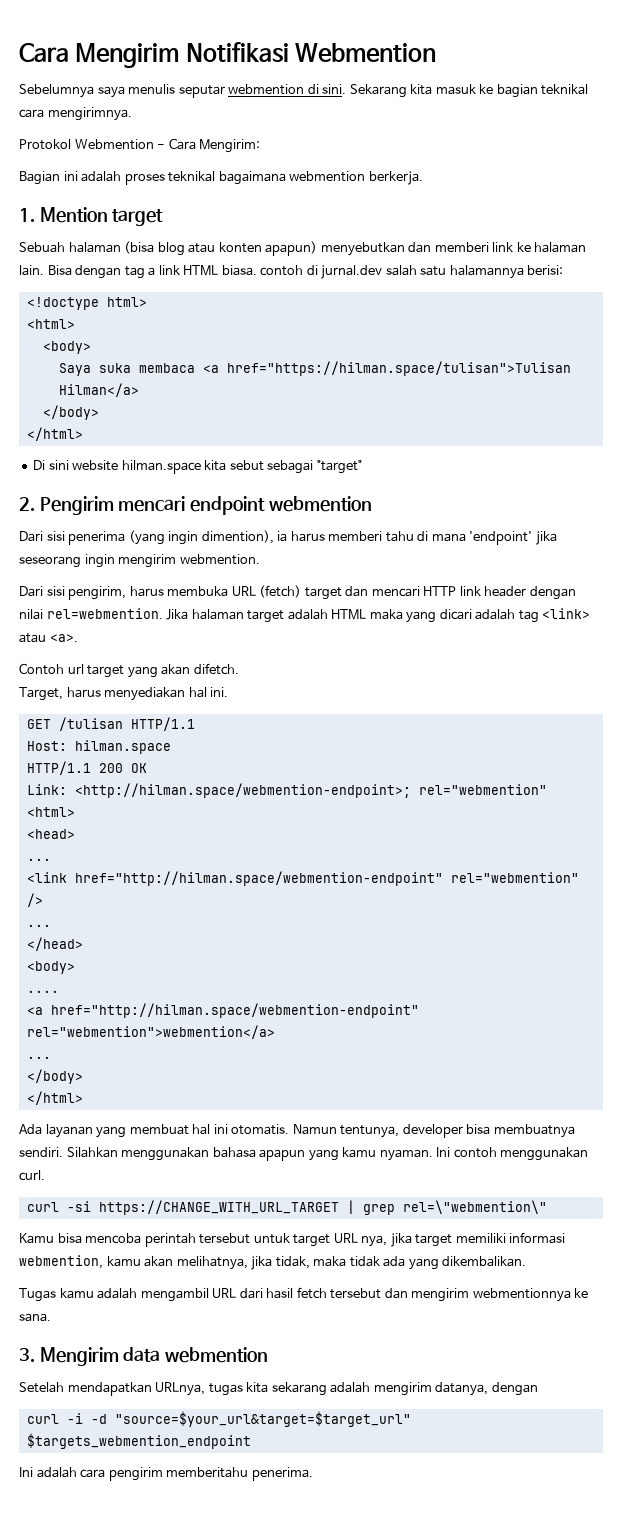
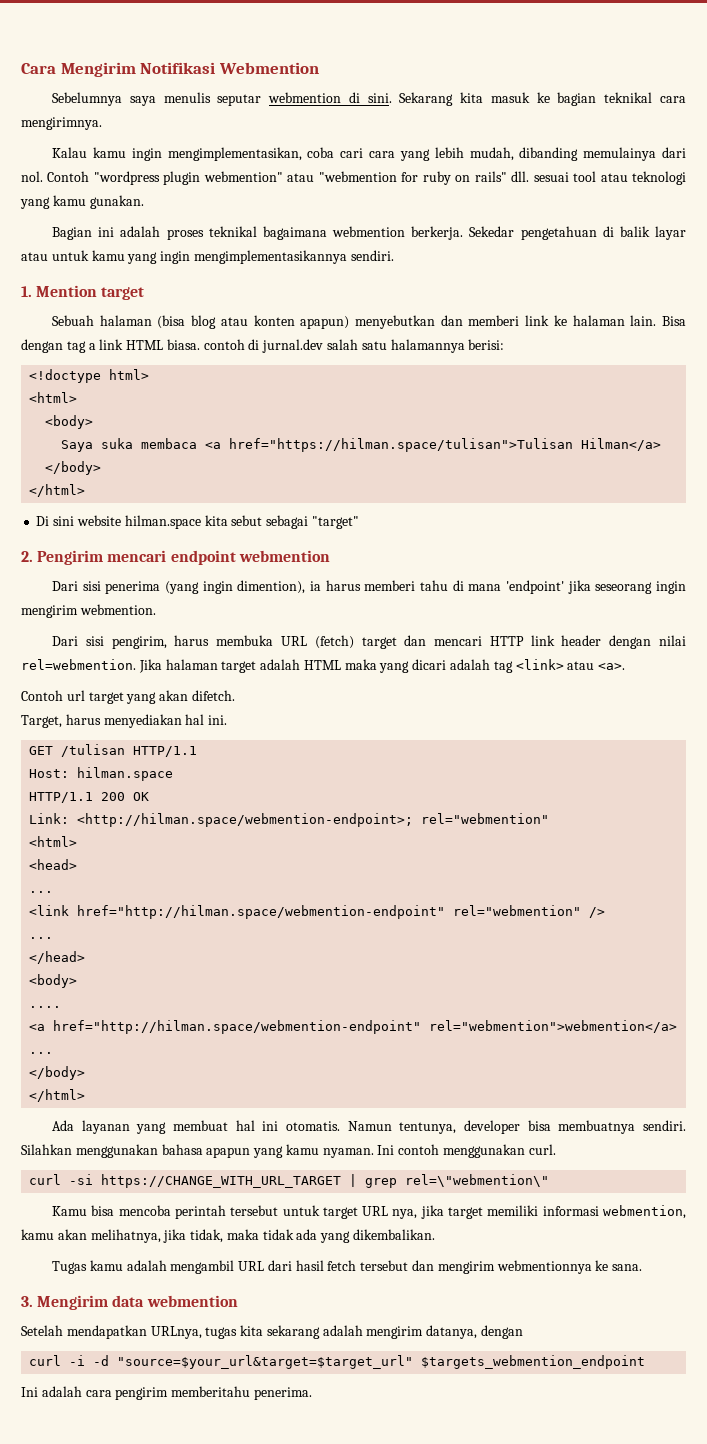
- Protokol Webmention - Cara Mengirim:
+ Kalau kamu ingin mengimplementasikan, coba cari cara yang lebih mudah, dibanding memulainya dari nol. Contoh "wordpress plugin webmention" atau "webmention for ruby on rails" dll. sesuai tool atau teknologi yang kamu gunakan.
+ Sekedar pengetahuan di balik layar atau untuk kamu yang ingin mengimplementasikannya sendiri.

